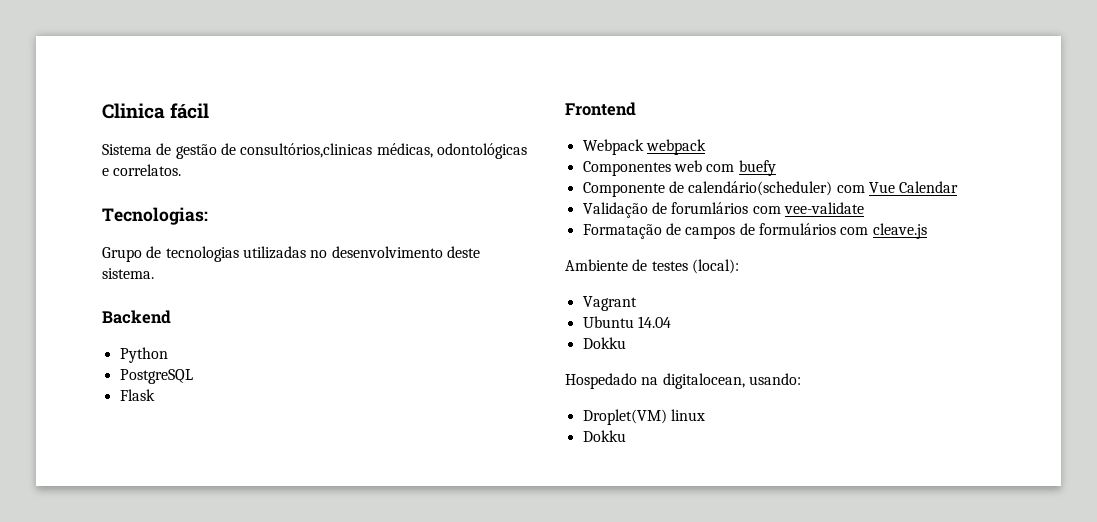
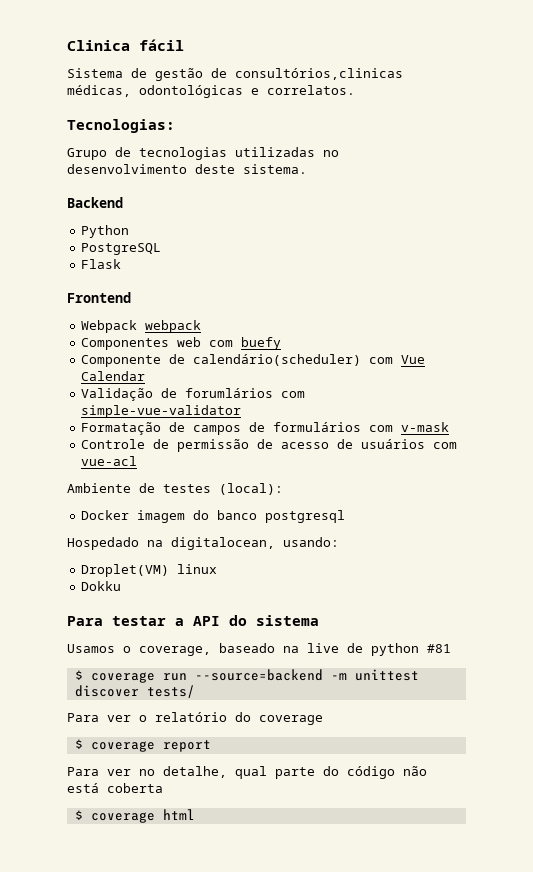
- Validação de forumlários com vee-validate
+ Validação de forumlários com simple-vue-validator
- Formatação de campos de formulários com cleave.js
+ Formatação de campos de formulários com v-mask
+ Controle de permissão de acesso de usuários com vue-acl
- Vagrant
- Ubuntu 14.04
- Dokku
+ Docker imagem do banco postgresql
+ Para testar a API do sistema
+ Usamos o coverage, baseado na live de python #81
+ $ coverage run --source=backend -m unittest discover tests/
+ Para ver o relatório do coverage
+ $ coverage report
+ Para ver no detalhe, qual parte do código não está coberta
+ $ coverage html

